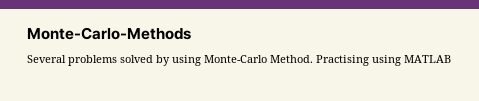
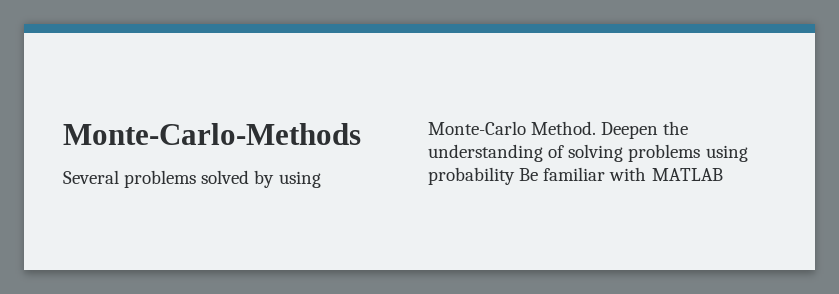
- Practising using MATLAB
+ Deepen the understanding of solving problems using probability Be familiar with MATLAB

